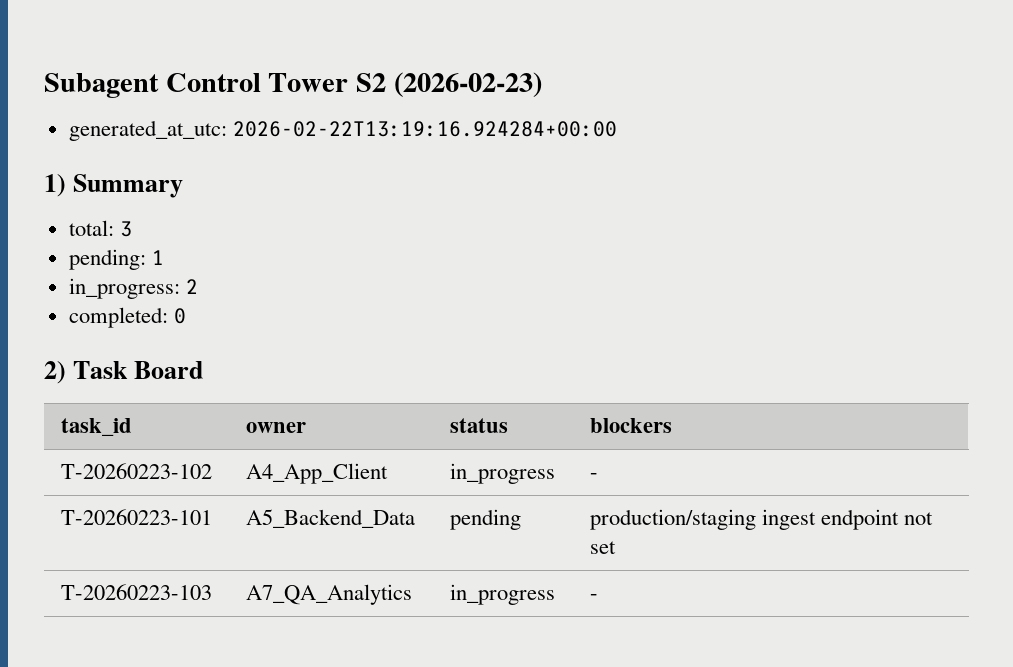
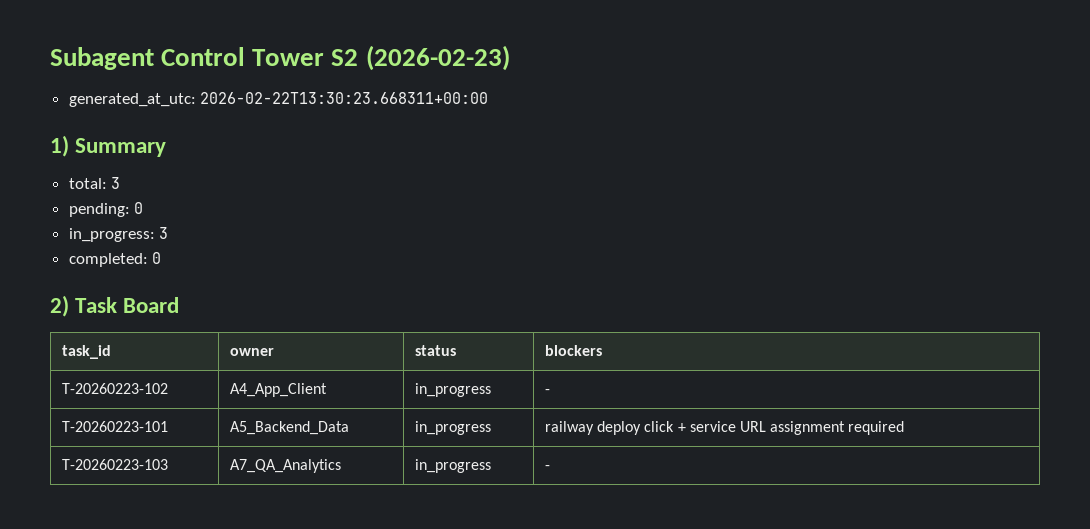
- generated_at_utc: 2026-02-22T13:19:16.924284+00:00
+ generated_at_utc: 2026-02-22T13:30:23.668311+00:00
- pending: 1
+ pending: 0
- in_progress: 2
+ in_progress: 3
- T-20260223-101 | A5_Backend_Data | pending | production/staging ingest endpoint not set
+ T-20260223-101 | A5_Backend_Data | in_progress | railway deploy click + service URL assignment required

